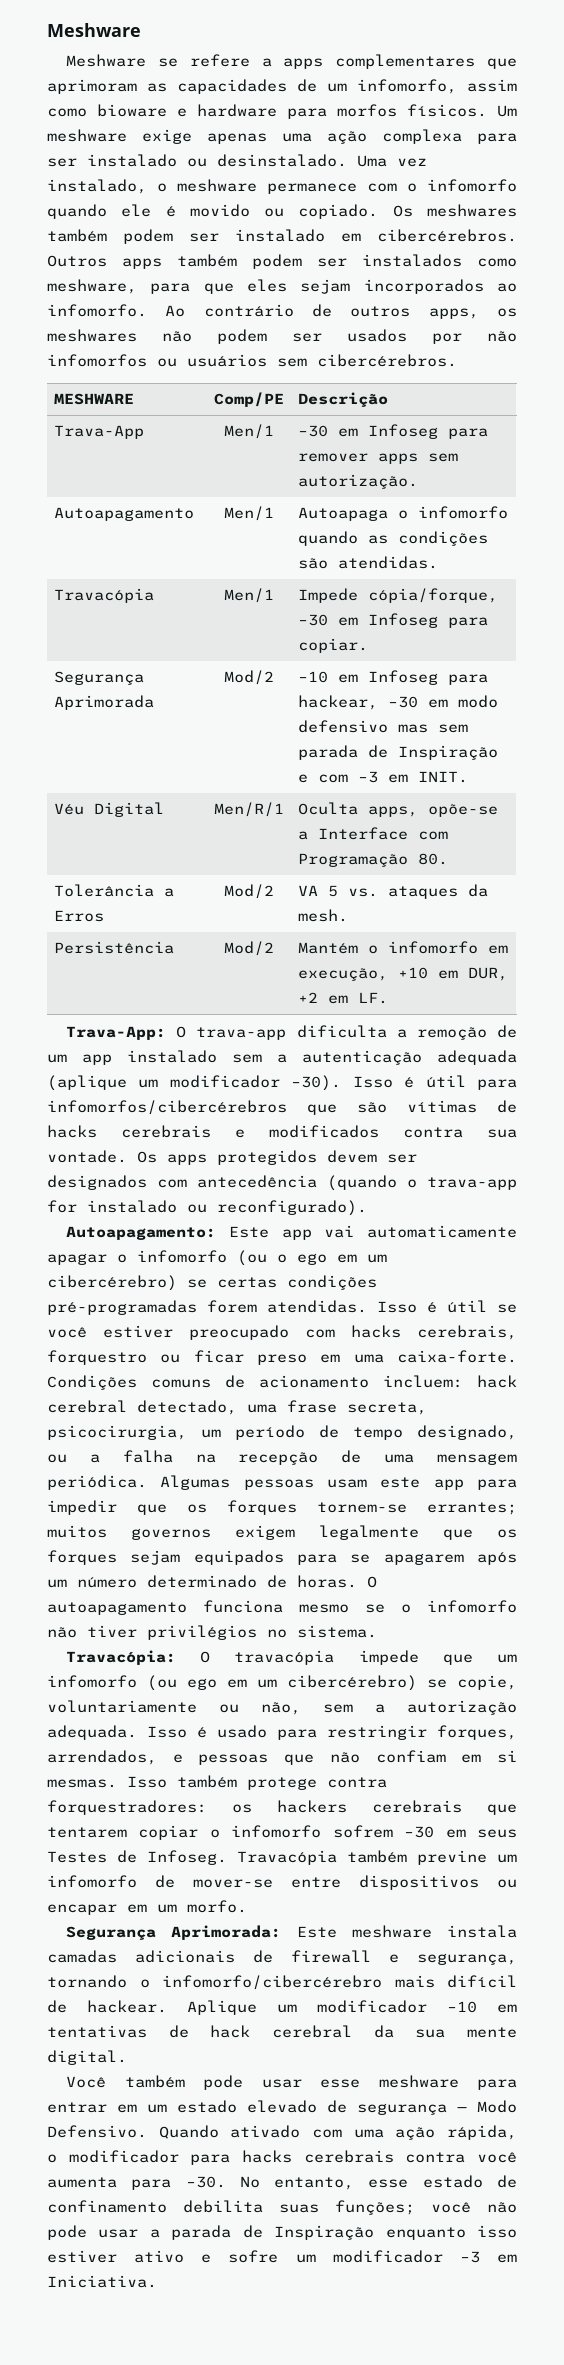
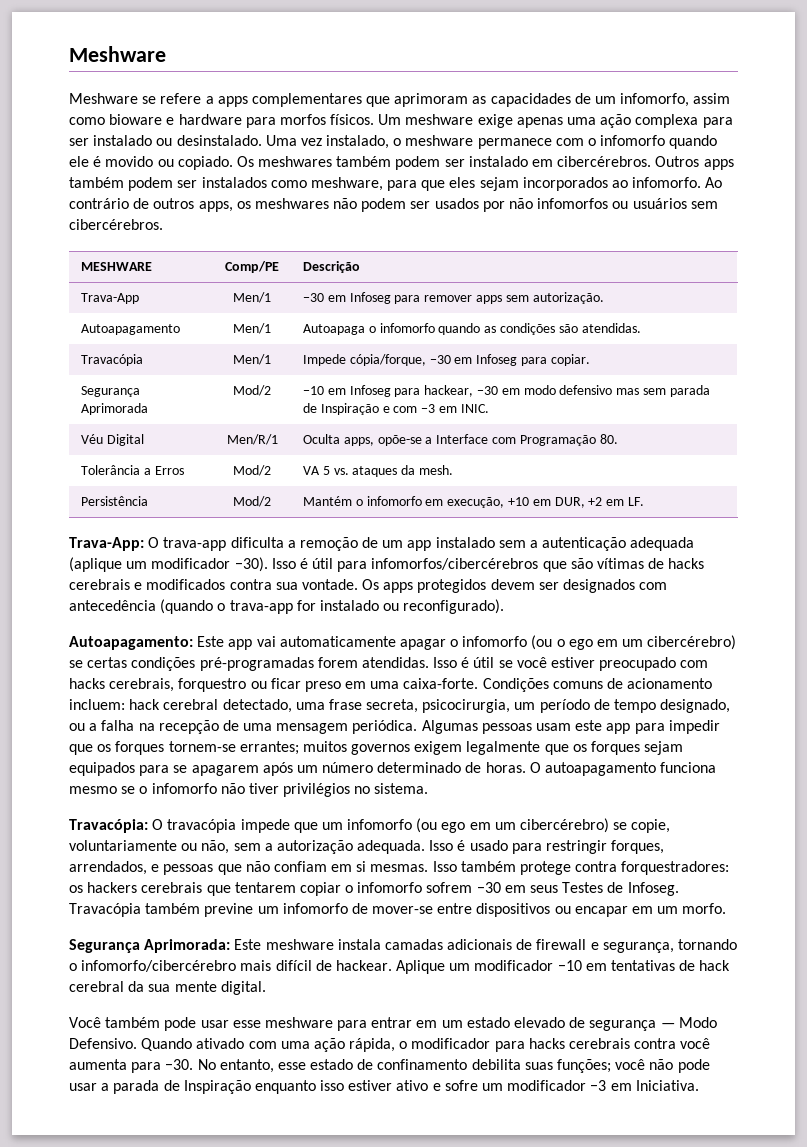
- Segurança Aprimorada | Mod/2 | −10 em Infoseg para hackear, −30 em modo defensivo mas sem parada de Inspiração e com −3 em INIT.
+ Segurança Aprimorada | Mod/2 | −10 em Infoseg para hackear, −30 em modo defensivo mas sem parada de Inspiração e com −3 em INIC.

